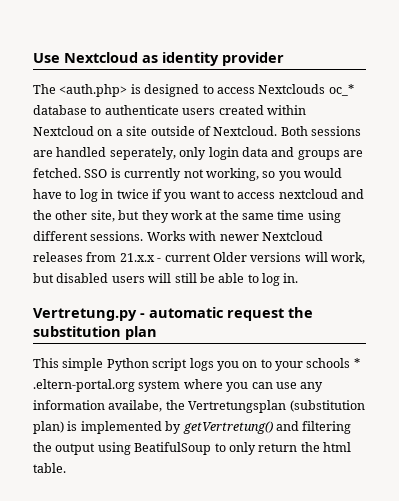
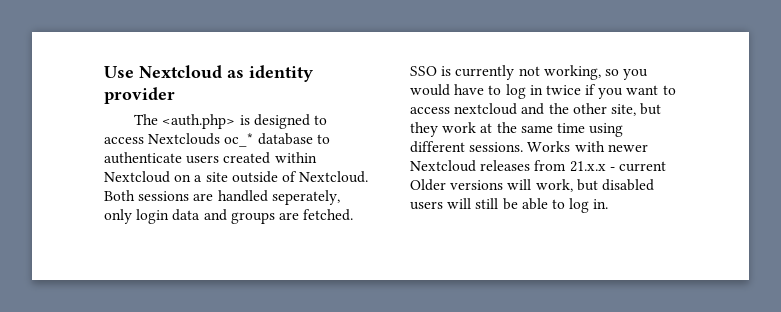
- Vertretung.py - automatic request the substitution plan
- This simple Python script logs you on to your schools * .eltern-portal.org system where you can use any information availabe, the Vertretungsplan (substitution plan) is implemented by getVertretung() and filtering the output using BeatifulSoup to only return the html table.

